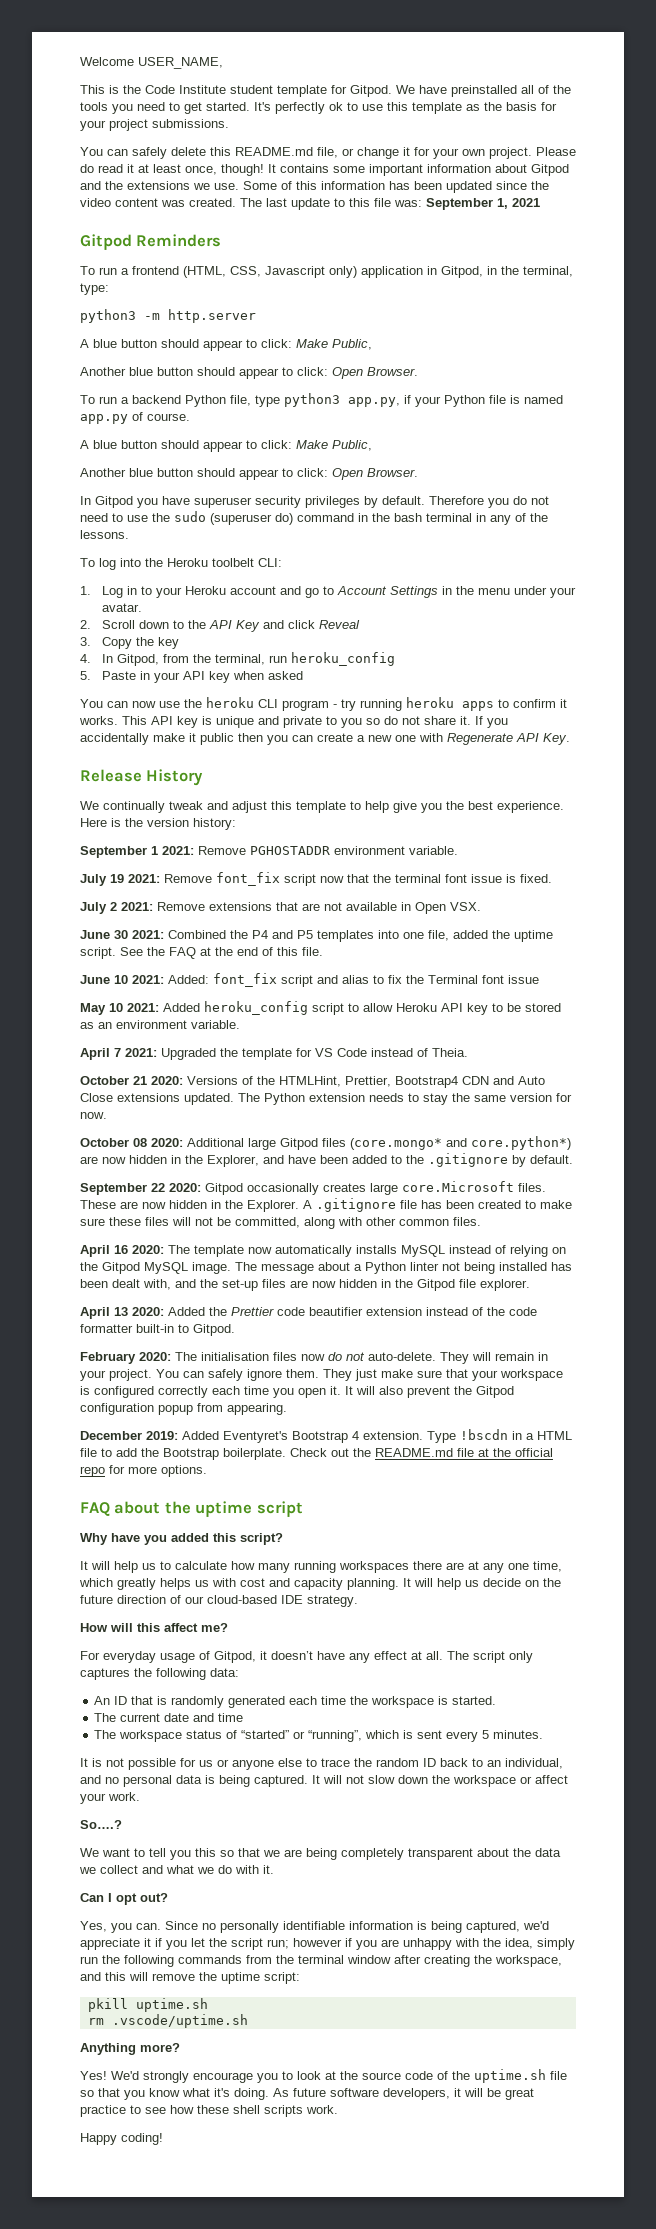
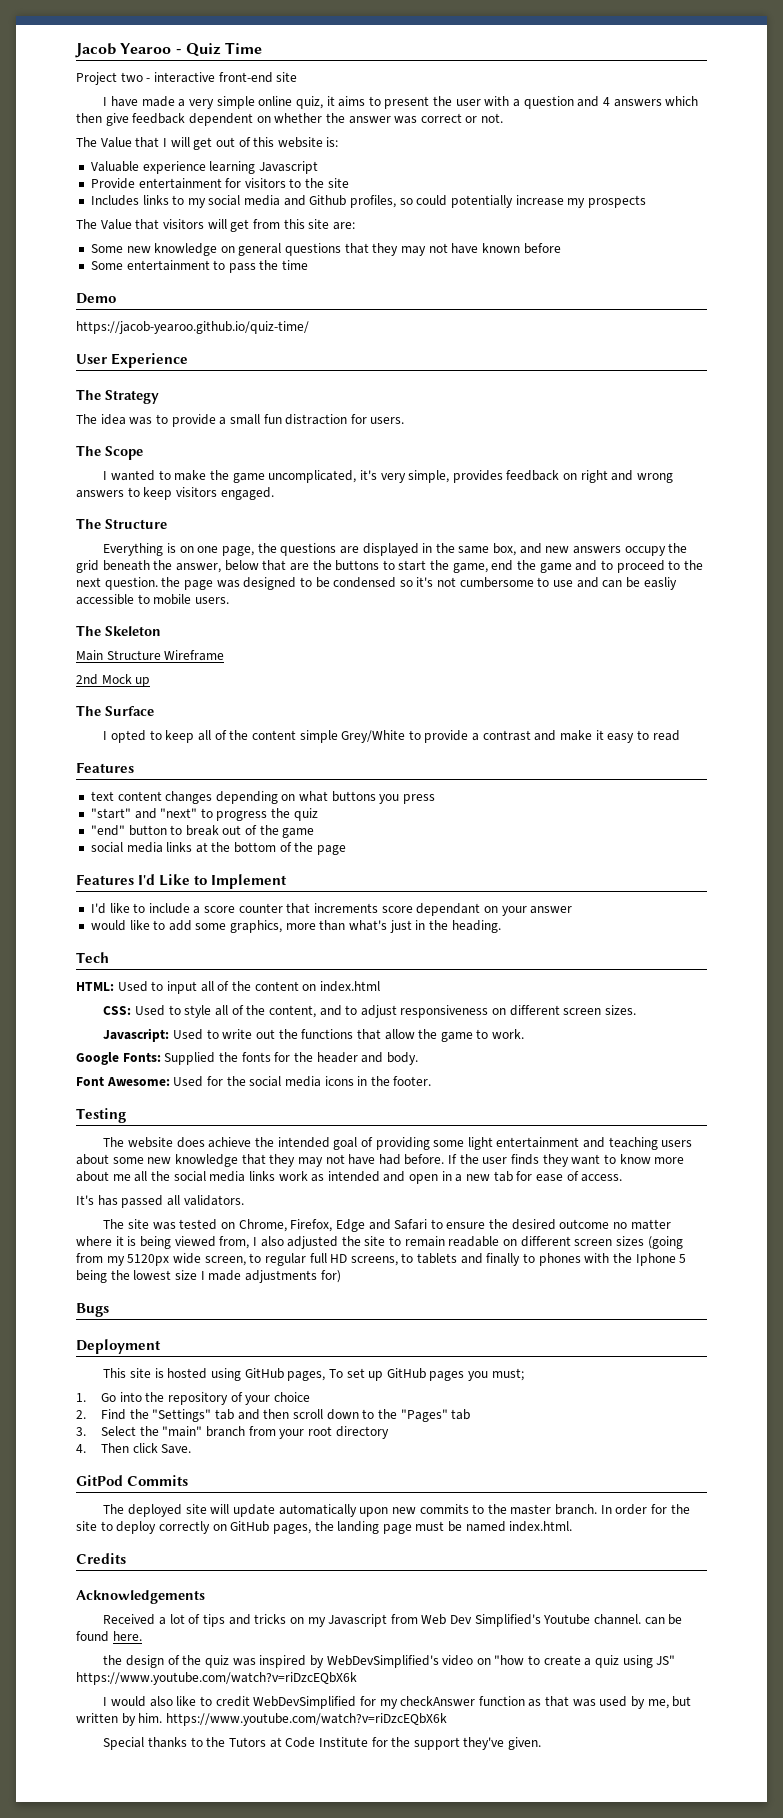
- Welcome USER_NAME,
- This is the Code Institute student template for Gitpod. We have preinstalled all of the tools you need to get started. It's perfectly ok to use this template as the basis for your project submissions.
- You can safely delete this README.md file, or change it for your own project. Please do read it at least once, though! It contains some important information about Gitpod and the extensions we use. Some of this information has been updated since the video content was created. The last update to this file was: September 1, 2021
- Gitpod Reminders
- To run a frontend (HTML, CSS, Javascript only) application in Gitpod, in the terminal, type:
- python3 -m http.server
- A blue button should appear to click: Make Public,
- Another blue button should appear to click: Open Browser.
- To run a backend Python file, type python3 app.py, if your Python file is named app.py of course.
- A blue button should appear to click: Make Public,
- Another blue button should appear to click: Open Browser.
- In Gitpod you have superuser security privileges by default. Therefore you do not need to use the sudo (superuser do) command in the bash terminal in any of the lessons.
- To log into the Heroku toolbelt CLI:
- 1. Log in to your Heroku account and go to Account Settings in the menu under your avatar.
- 2. Scroll down to the API Key and click Reveal
- 3. Copy the key
- 4. In Gitpod, from the terminal, run heroku_config
- 5. Paste in your API key when asked
- You can now use the heroku CLI program - try running heroku apps to confirm it works. This API key is unique and private to you so do not share it. If you accidentally make it public then you can create a new one with Regenerate API Key.
- Release History
- We continually tweak and adjust this template to help give you the best experience. Here is the version history:
- September 1 2021: Remove PGHOSTADDR environment variable.
- July 19 2021: Remove font_fix script now that the terminal font issue is fixed.
- July 2 2021: Remove extensions that are not available in Open VSX.
- June 30 2021: Combined the P4 and P5 templates into one file, added the uptime script. See the FAQ at the end of this file.
- June 10 2021: Added: font_fix script and alias to fix the Terminal font issue
- May 10 2021: Added heroku_config script to allow Heroku API key to be stored as an environment variable.
- April 7 2021: Upgraded the template for VS Code instead of Theia.
- October 21 2020: Versions of the HTMLHint, Prettier, Bootstrap4 CDN and Auto Close extensions updated. The Python extension needs to stay the same version for now.
- October 08 2020: Additional large Gitpod files (core.mongo* and core.python*) are now hidden in the Explorer, and have been added to the .gitignore by default.
- September 22 2020: Gitpod occasionally creates large core.Microsoft files. These are now hidden in the Explorer. A .gitignore file has been created to make sure these files will not be committed, along with other common files.
- April 16 2020: The template now automatically installs MySQL instead of relying on the Gitpod MySQL image. The message about a Python linter not being installed has been dealt with, and the set-up files are now hidden in the Gitpod file explorer.
- April 13 2020: Added the Prettier code beautifier extension instead of the code formatter built-in to Gitpod.
- February 2020: The initialisation files now do not auto-delete. They will remain in your project. You can safely ignore them. They just make sure that your workspace is configured correctly each time you open it. It will also prevent the Gitpod configuration popup from appearing.
- December 2019: Added Eventyret's Bootstrap 4 extension. Type !bscdn in a HTML file to add the Bootstrap boilerplate. Check out the README.md file at the official repo for more options.
- FAQ about the uptime script
- Why have you added this script?
- It will help us to calculate how many running workspaces there are at any one time, which greatly helps us with cost and capacity planning. It will help us decide on the future direction of our cloud-based IDE strategy.
- How will this affect me?
- For everyday usage of Gitpod, it doesn’t have any effect at all. The script only captures the following data:
- An ID that is randomly generated each time the workspace is started.
- The current date and time
- The workspace status of “started” or “running”, which is sent every 5 minutes.
- It is not possible for us or anyone else to trace the random ID back to an individual, and no personal data is being captured. It will not slow down the workspace or affect your work.
- So….?
- We want to tell you this so that we are being completely transparent about the data we collect and what we do with it.
- Can I opt out?
- Yes, you can. Since no personally identifiable information is being captured, we'd appreciate it if you let the script run; however if you are unhappy with the idea, simply run the following commands from the terminal window after creating the workspace, and this will remove the uptime script:
- pkill uptime.sh
- rm .vscode/uptime.sh
- Anything more?
- Yes! We'd strongly encourage you to look at the source code of the uptime.sh file so that you know what it's doing. As future software developers, it will be great practice to see how these shell scripts work.
- Happy coding!
+ Jacob Yearoo - Quiz Time
+ Project two - interactive front-end site
+ I have made a very simple online quiz, it aims to present the user with a question and 4 answers which then give feedback dependent on whether the answer was correct or not.
+ The Value that I will get out of this website is:
+ Valuable experience learning Javascript
+ Provide entertainment for visitors to the site
+ Includes links to my social media and Github profiles, so could potentially increase my prospects
+ The Value that visitors will get from this site are:
+ Some new knowledge on general questions that they may not have known before
+ Some entertainment to pass the time
+ Demo
+ https://jacob-yearoo.github.io/quiz-time/
+ User Experience
+ The Strategy
+ The idea was to provide a small fun distraction for users.
+ The Scope
+ I wanted to make the game uncomplicated, it's very simple, provides feedback on right and wrong answers to keep visitors engaged.
+ The Structure
+ Everything is on one page, the questions are displayed in the same box, and new answers occupy the grid beneath the answer, below that are the buttons to start the game, end the game and to proceed to the next question. the page was designed to be condensed so it's not cumbersome to use and can be easliy accessible to mobile users.
+ The Skeleton
+ Main Structure Wireframe
+ 2nd Mock up
+ The Surface
+ I opted to keep all of the content simple Grey/White to provide a contrast and make it easy to read
+ Features
+ text content changes depending on what buttons you press
+ "start" and "next" to progress the quiz
+ "end" button to break out of the game
+ social media links at the bottom of the page
+ Features I'd Like to Implement
+ I'd like to include a score counter that increments score dependant on your answer
+ would like to add some graphics, more than what's just in the heading.
+ Tech
+ HTML: Used to input all of the content on index.html
+ CSS: Used to style all of the content, and to adjust responsiveness on different screen sizes.
+ Javascript: Used to write out the functions that allow the game to work.
+ Google Fonts: Supplied the fonts for the header and body.
+ Font Awesome: Used for the social media icons in the footer.
+ Testing
+ The website does achieve the intended goal of providing some light entertainment and teaching users about some new knowledge that they may not have had before. If the user finds they want to know more about me all the social media links work as intended and open in a new tab for ease of access.
+ It's has passed all validators.
+ The site was tested on Chrome, Firefox, Edge and Safari to ensure the desired outcome no matter where it is being viewed from, I also adjusted the site to remain readable on different screen sizes (going from my 5120px wide screen, to regular full HD screens, to tablets and finally to phones with the Iphone 5 being the lowest size I made adjustments for)
+ Bugs
+ Deployment
+ This site is hosted using GitHub pages, To set up GitHub pages you must;
+ 1. Go into the repository of your choice
+ 2. Find the "Settings" tab and then scroll down to the "Pages" tab
+ 3. Select the "main" branch from your root directory
+ 4. Then click Save.
+ GitPod Commits
+ The deployed site will update automatically upon new commits to the master branch. In order for the site to deploy correctly on GitHub pages, the landing page must be named index.html.
+ Credits
+ Acknowledgements
+ Received a lot of tips and tricks on my Javascript from Web Dev Simplified's Youtube channel. can be found here.
+ the design of the quiz was inspired by WebDevSimplified's video on "how to create a quiz using JS" https://www.youtube.com/watch?v=riDzcEQbX6k
+ I would also like to credit WebDevSimplified for my checkAnswer function as that was used by me, but written by him. https://www.youtube.com/watch?v=riDzcEQbX6k
+ Special thanks to the Tutors at Code Institute for the support they've given.

